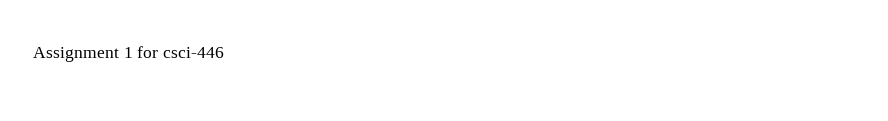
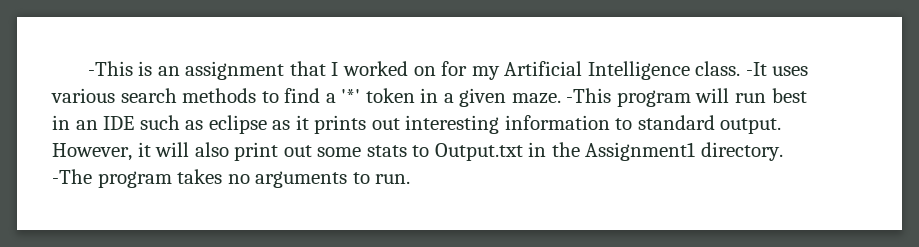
- Assignment 1 for csci-446
+ -This is an assignment that I worked on for my Artificial Intelligence class. -It uses various search methods to find a '*' token in a given maze. -This program will run best in an IDE such as eclipse as it prints out interesting information to standard output. However, it will also print out some stats to Output.txt in the Assignment1 directory. -The program takes no arguments to run.

